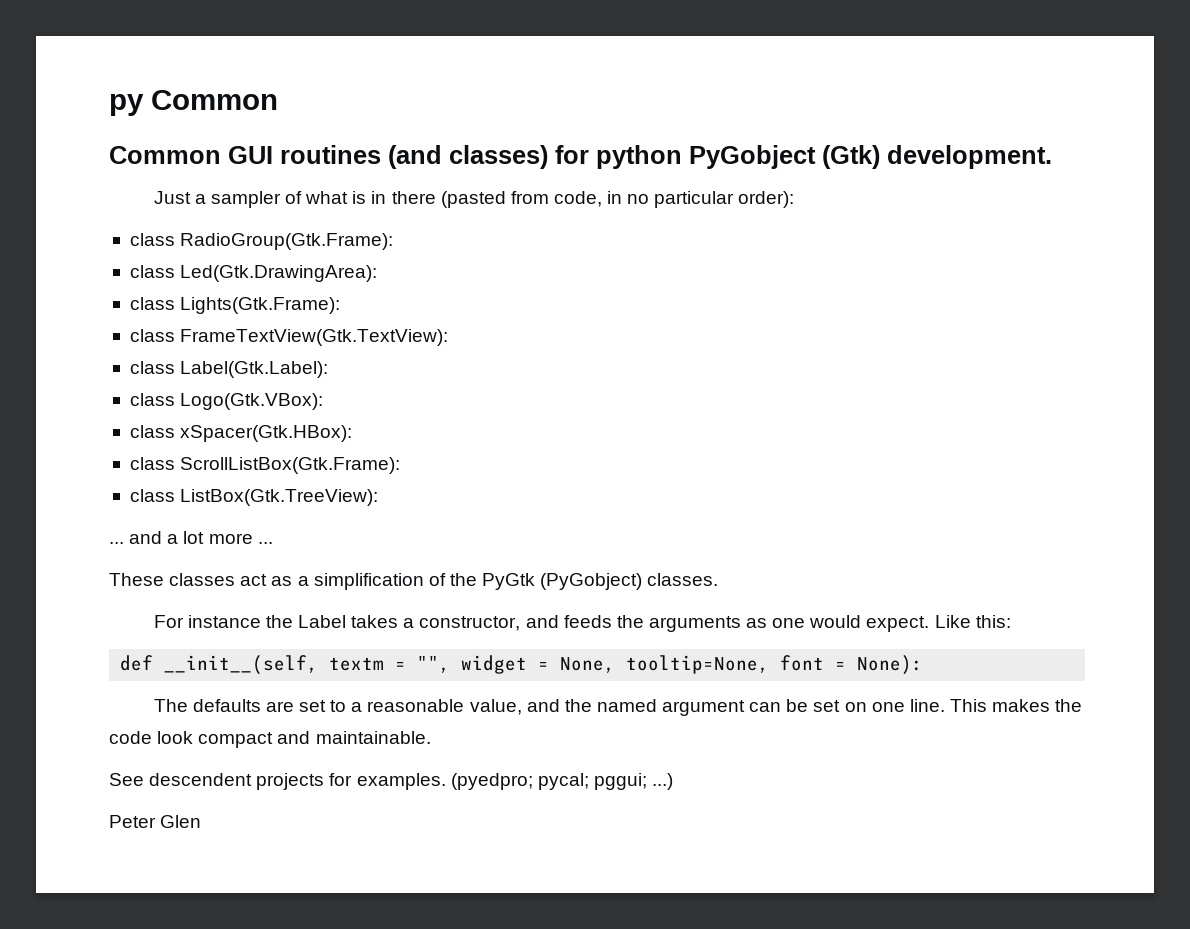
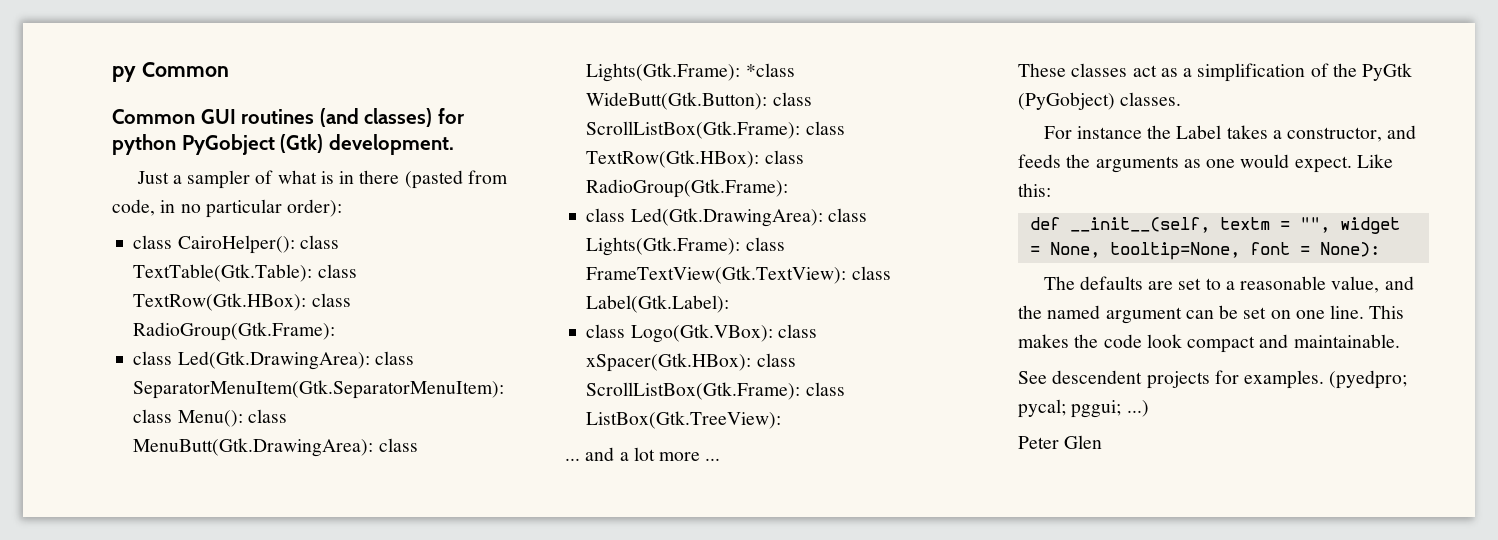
- class RadioGroup(Gtk.Frame):
- class Led(Gtk.DrawingArea):
- class Lights(Gtk.Frame):
- class FrameTextView(Gtk.TextView):
- class Label(Gtk.Label):
+ class CairoHelper(): class TextTable(Gtk.Table): class TextRow(Gtk.HBox): class RadioGroup(Gtk.Frame):
+ class Led(Gtk.DrawingArea): class SeparatorMenuItem(Gtk.SeparatorMenuItem): class Menu(): class MenuButt(Gtk.DrawingArea): class Lights(Gtk.Frame): *class WideButt(Gtk.Button): class ScrollListBox(Gtk.Frame): class TextRow(Gtk.HBox): class RadioGroup(Gtk.Frame):
+ class Led(Gtk.DrawingArea): class Lights(Gtk.Frame): class FrameTextView(Gtk.TextView): class Label(Gtk.Label):
- class Logo(Gtk.VBox):
- class xSpacer(Gtk.HBox):
- class ScrollListBox(Gtk.Frame):
- class ListBox(Gtk.TreeView):
+ class Logo(Gtk.VBox): class xSpacer(Gtk.HBox): class ScrollListBox(Gtk.Frame): class ListBox(Gtk.TreeView):

